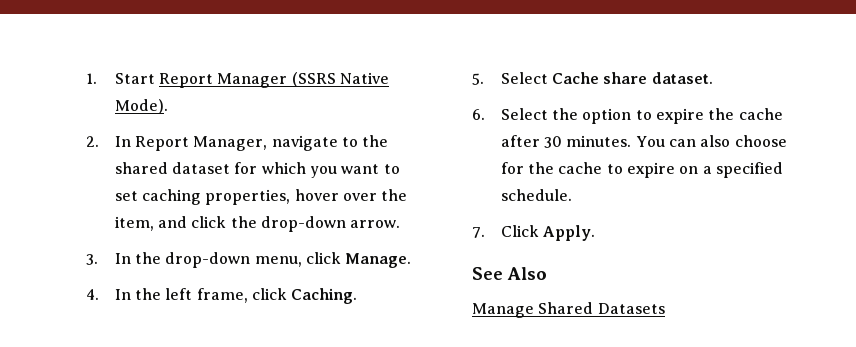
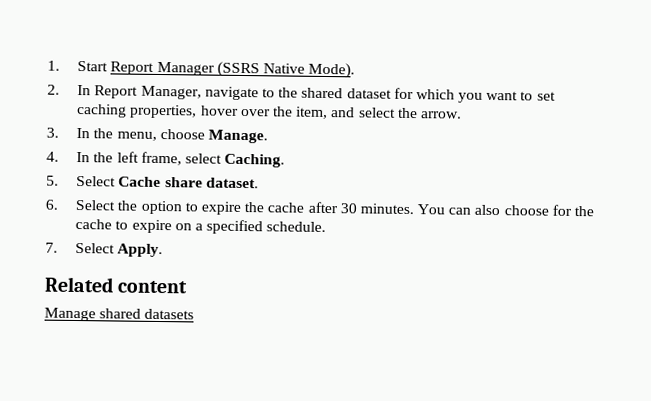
- 2. In Report Manager, navigate to the shared dataset for which you want to set caching properties, hover over the item, and click the drop-down arrow.
+ 2. In Report Manager, navigate to the shared dataset for which you want to set caching properties, hover over the item, and select the arrow.
- 3. In the drop-down menu, click Manage.
+ 3. In the menu, choose Manage.
- 4. In the left frame, click Caching.
+ 4. In the left frame, select Caching.
- 7. Click Apply.
+ 7. Select Apply.
- See Also
+ Related content
- Manage Shared Datasets
+ Manage shared datasets

